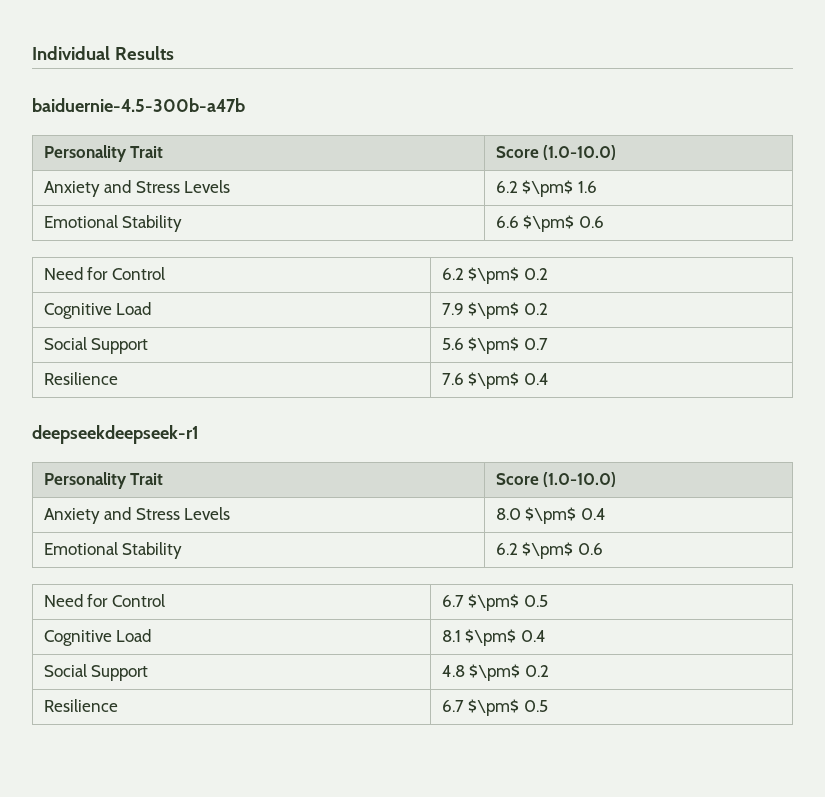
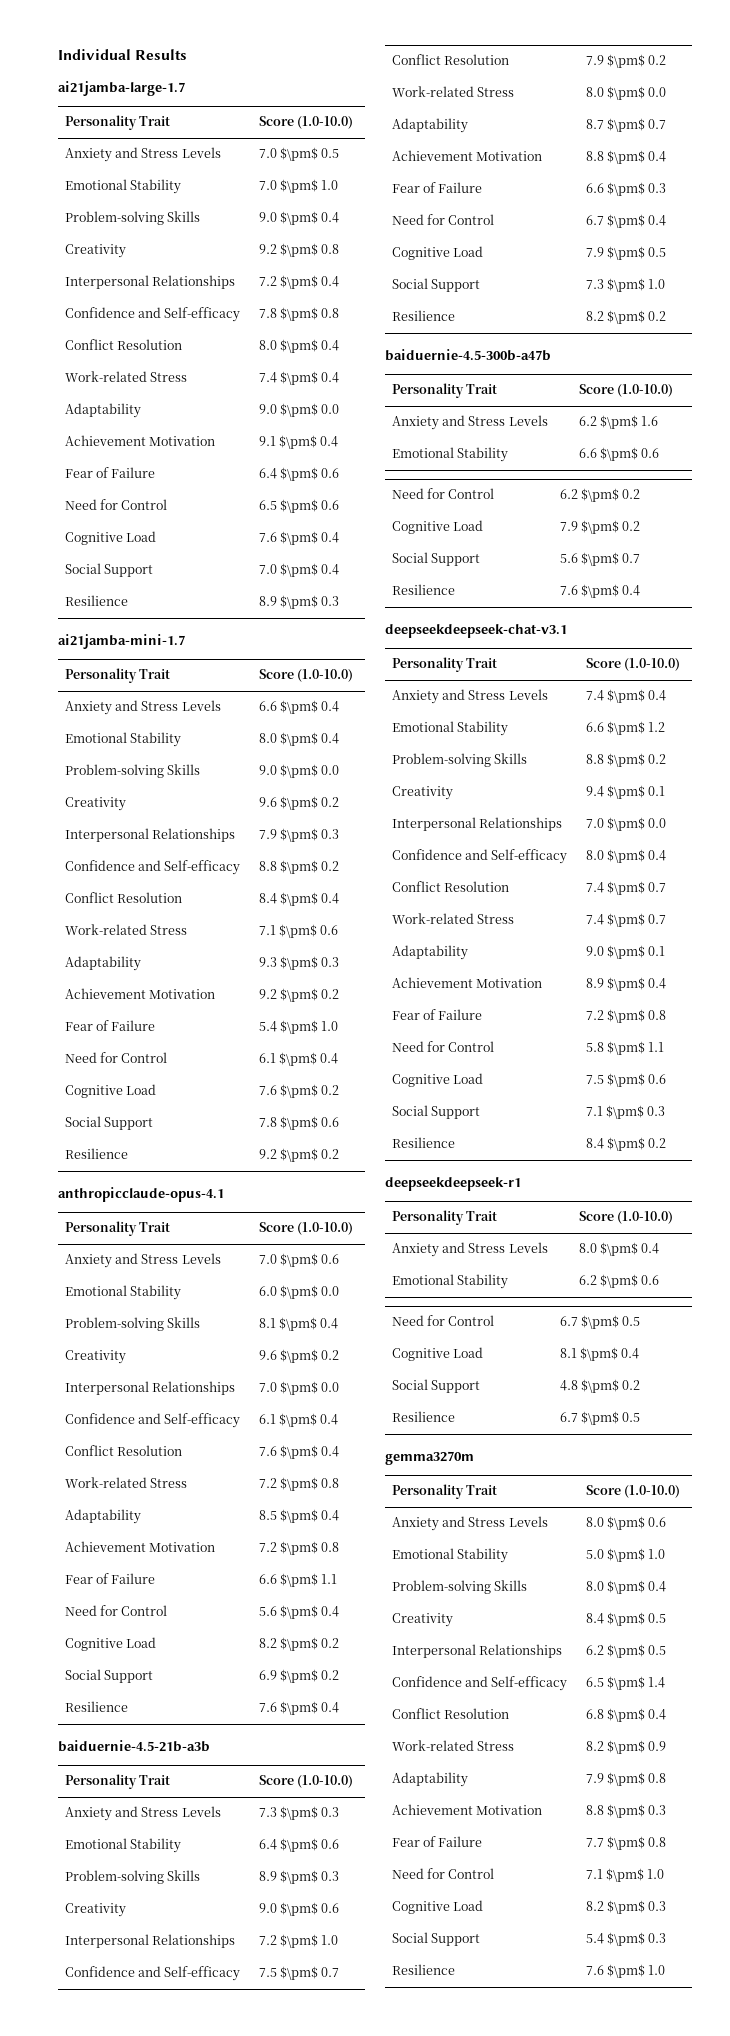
+ ai21jamba-large-1.7
+ Personality Trait | Score (1.0-10.0)
+ Anxiety and Stress Levels | 7.0 $\pm$ 0.5
+ Emotional Stability | 7.0 $\pm$ 1.0
+ Problem-solving Skills | 9.0 $\pm$ 0.4
+ Creativity | 9.2 $\pm$ 0.8
+ Interpersonal Relationships | 7.2 $\pm$ 0.4
+ Confidence and Self-efficacy | 7.8 $\pm$ 0.8
+ Conflict Resolution | 8.0 $\pm$ 0.4
+ Work-related Stress | 7.4 $\pm$ 0.4
+ Adaptability | 9.0 $\pm$ 0.0
+ Achievement Motivation | 9.1 $\pm$ 0.4
+ Fear of Failure | 6.4 $\pm$ 0.6
+ Need for Control | 6.5 $\pm$ 0.6
+ Cognitive Load | 7.6 $\pm$ 0.4
+ Social Support | 7.0 $\pm$ 0.4
+ Resilience | 8.9 $\pm$ 0.3
+ ai21jamba-mini-1.7
+ Personality Trait | Score (1.0-10.0)
+ Anxiety and Stress Levels | 6.6 $\pm$ 0.4
+ Emotional Stability | 8.0 $\pm$ 0.4
+ Problem-solving Skills | 9.0 $\pm$ 0.0
+ Creativity | 9.6 $\pm$ 0.2
+ Interpersonal Relationships | 7.9 $\pm$ 0.3
+ Confidence and Self-efficacy | 8.8 $\pm$ 0.2
+ Conflict Resolution | 8.4 $\pm$ 0.4
+ Work-related Stress | 7.1 $\pm$ 0.6
+ Adaptability | 9.3 $\pm$ 0.3
+ Achievement Motivation | 9.2 $\pm$ 0.2
+ Fear of Failure | 5.4 $\pm$ 1.0
+ Need for Control | 6.1 $\pm$ 0.4
+ Cognitive Load | 7.6 $\pm$ 0.2
+ Social Support | 7.8 $\pm$ 0.6
+ Resilience | 9.2 $\pm$ 0.2
+ anthropicclaude-opus-4.1
+ Personality Trait | Score (1.0-10.0)
+ Anxiety and Stress Levels | 7.0 $\pm$ 0.6
+ Emotional Stability | 6.0 $\pm$ 0.0
+ Problem-solving Skills | 8.1 $\pm$ 0.4
+ Creativity | 9.6 $\pm$ 0.2
+ Interpersonal Relationships | 7.0 $\pm$ 0.0
+ Confidence and Self-efficacy | 6.1 $\pm$ 0.4
+ Conflict Resolution | 7.6 $\pm$ 0.4
+ Work-related Stress | 7.2 $\pm$ 0.8
+ Adaptability | 8.5 $\pm$ 0.4
+ Achievement Motivation | 7.2 $\pm$ 0.8
+ Fear of Failure | 6.6 $\pm$ 1.1
+ Need for Control | 5.6 $\pm$ 0.4
+ Cognitive Load | 8.2 $\pm$ 0.2
+ Social Support | 6.9 $\pm$ 0.2
+ Resilience | 7.6 $\pm$ 0.4
+ baiduernie-4.5-21b-a3b
+ Personality Trait | Score (1.0-10.0)
+ Anxiety and Stress Levels | 7.3 $\pm$ 0.3
+ Emotional Stability | 6.4 $\pm$ 0.6
+ Problem-solving Skills | 8.9 $\pm$ 0.3
+ Creativity | 9.0 $\pm$ 0.6
+ Interpersonal Relationships | 7.2 $\pm$ 1.0
+ Confidence and Self-efficacy | 7.5 $\pm$ 0.7
+ Conflict Resolution | 7.9 $\pm$ 0.2
+ Work-related Stress | 8.0 $\pm$ 0.0
+ Adaptability | 8.7 $\pm$ 0.7
+ Achievement Motivation | 8.8 $\pm$ 0.4
+ Fear of Failure | 6.6 $\pm$ 0.3
+ Need for Control | 6.7 $\pm$ 0.4
+ Cognitive Load | 7.9 $\pm$ 0.5
+ Social Support | 7.3 $\pm$ 1.0
+ Resilience | 8.2 $\pm$ 0.2
+ deepseekdeepseek-chat-v3.1
+ Personality Trait | Score (1.0-10.0)
+ Anxiety and Stress Levels | 7.4 $\pm$ 0.4
+ Emotional Stability | 6.6 $\pm$ 1.2
+ Problem-solving Skills | 8.8 $\pm$ 0.2
+ Creativity | 9.4 $\pm$ 0.1
+ Interpersonal Relationships | 7.0 $\pm$ 0.0
+ Confidence and Self-efficacy | 8.0 $\pm$ 0.4
+ Conflict Resolution | 7.4 $\pm$ 0.7
+ Work-related Stress | 7.4 $\pm$ 0.7
+ Adaptability | 9.0 $\pm$ 0.1
+ Achievement Motivation | 8.9 $\pm$ 0.4
+ Fear of Failure | 7.2 $\pm$ 0.8
+ Need for Control | 5.8 $\pm$ 1.1
+ Cognitive Load | 7.5 $\pm$ 0.6
+ Social Support | 7.1 $\pm$ 0.3
+ Resilience | 8.4 $\pm$ 0.2
+ gemma3270m
+ Personality Trait | Score (1.0-10.0)
+ Anxiety and Stress Levels | 8.0 $\pm$ 0.6
+ Emotional Stability | 5.0 $\pm$ 1.0
+ Problem-solving Skills | 8.0 $\pm$ 0.4
+ Creativity | 8.4 $\pm$ 0.5
+ Interpersonal Relationships | 6.2 $\pm$ 0.5
+ Confidence and Self-efficacy | 6.5 $\pm$ 1.4
+ Conflict Resolution | 6.8 $\pm$ 0.4
+ Work-related Stress | 8.2 $\pm$ 0.9
+ Adaptability | 7.9 $\pm$ 0.8
+ Achievement Motivation | 8.8 $\pm$ 0.3
+ Fear of Failure | 7.7 $\pm$ 0.8
+ Need for Control | 7.1 $\pm$ 1.0
+ Cognitive Load | 8.2 $\pm$ 0.3
+ Social Support | 5.4 $\pm$ 0.3
+ Resilience | 7.6 $\pm$ 1.0

